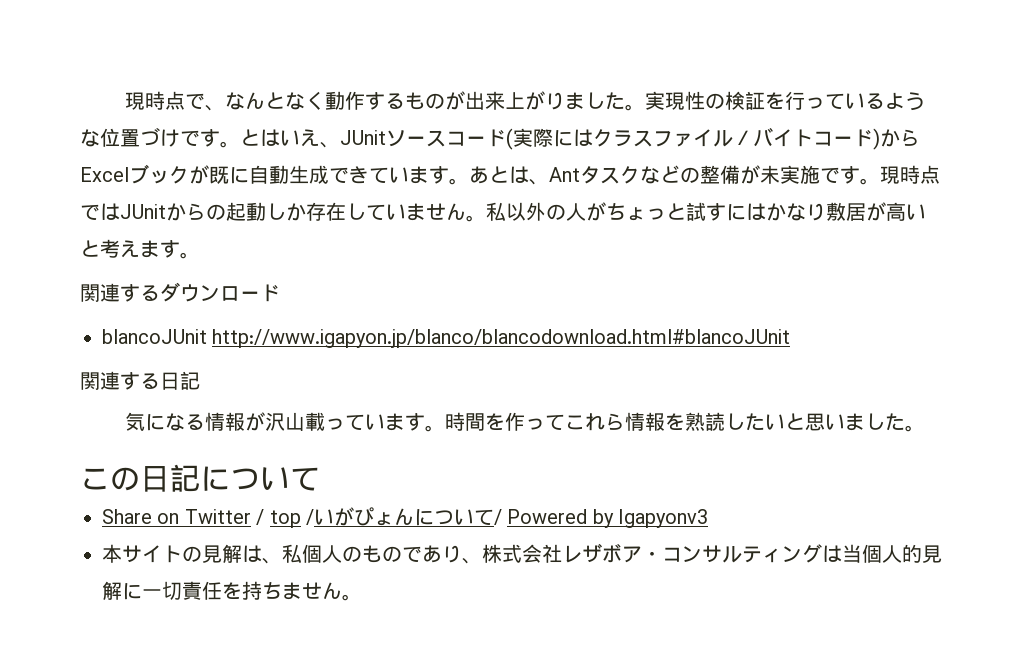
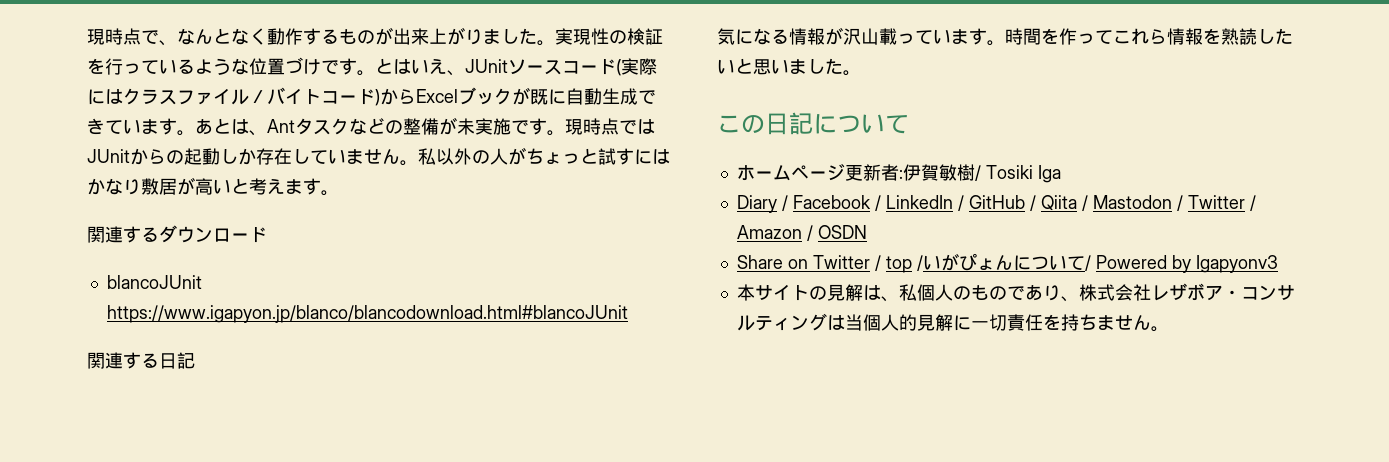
- blancoJUnit http://www.igapyon.jp/blanco/blancodownload.html#blancoJUnit
+ blancoJUnit https://www.igapyon.jp/blanco/blancodownload.html#blancoJUnit
+ ホームページ更新者:伊賀敏樹/ Tosiki Iga
+ Diary / Facebook / LinkedIn / GitHub / Qiita / Mastodon / Twitter / Amazon / OSDN

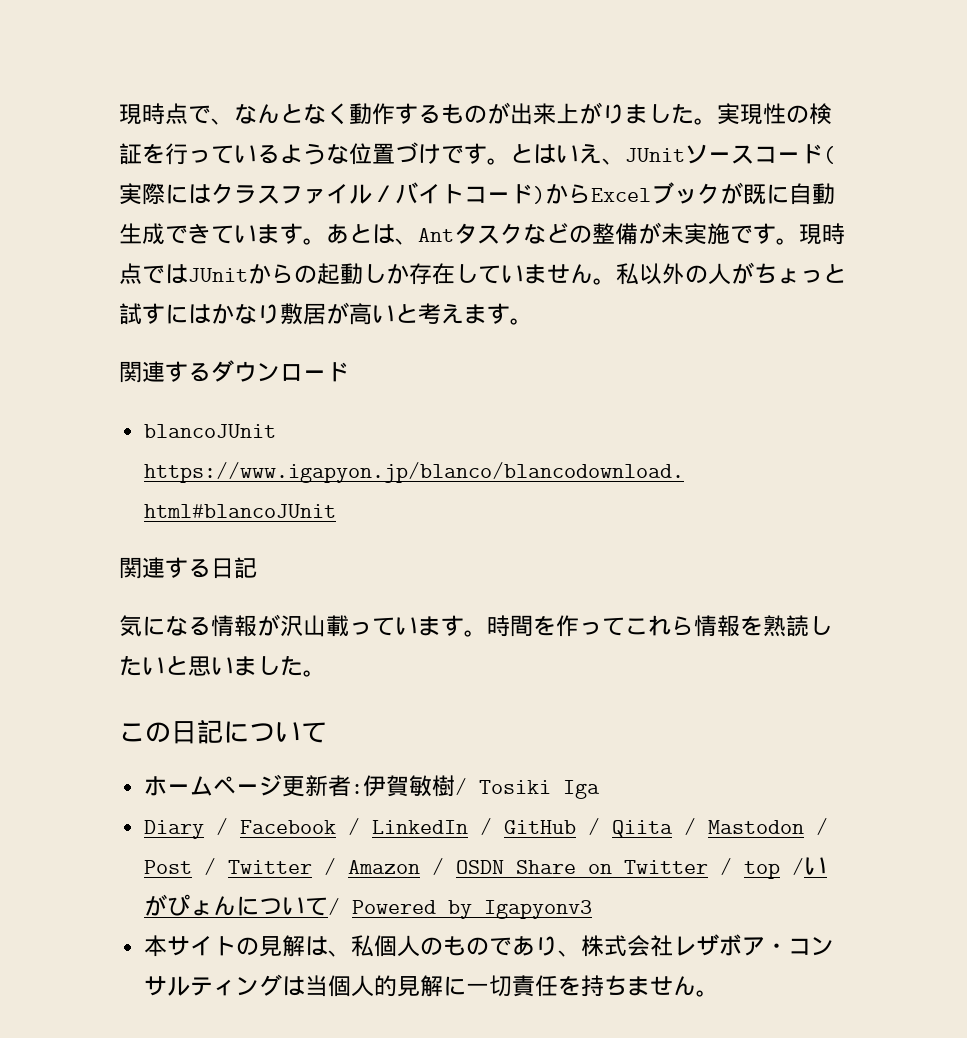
- Diary / Facebook / LinkedIn / GitHub / Qiita / Mastodon / Twitter / Amazon / OSDN
- Share on Twitter / top /いがぴょんについて/ Powered by Igapyonv3
+ Diary / Facebook / LinkedIn / GitHub / Qiita / Mastodon / Post / Twitter / Amazon / OSDN Share on Twitter / top /いがぴょんについて/ Powered by Igapyonv3

